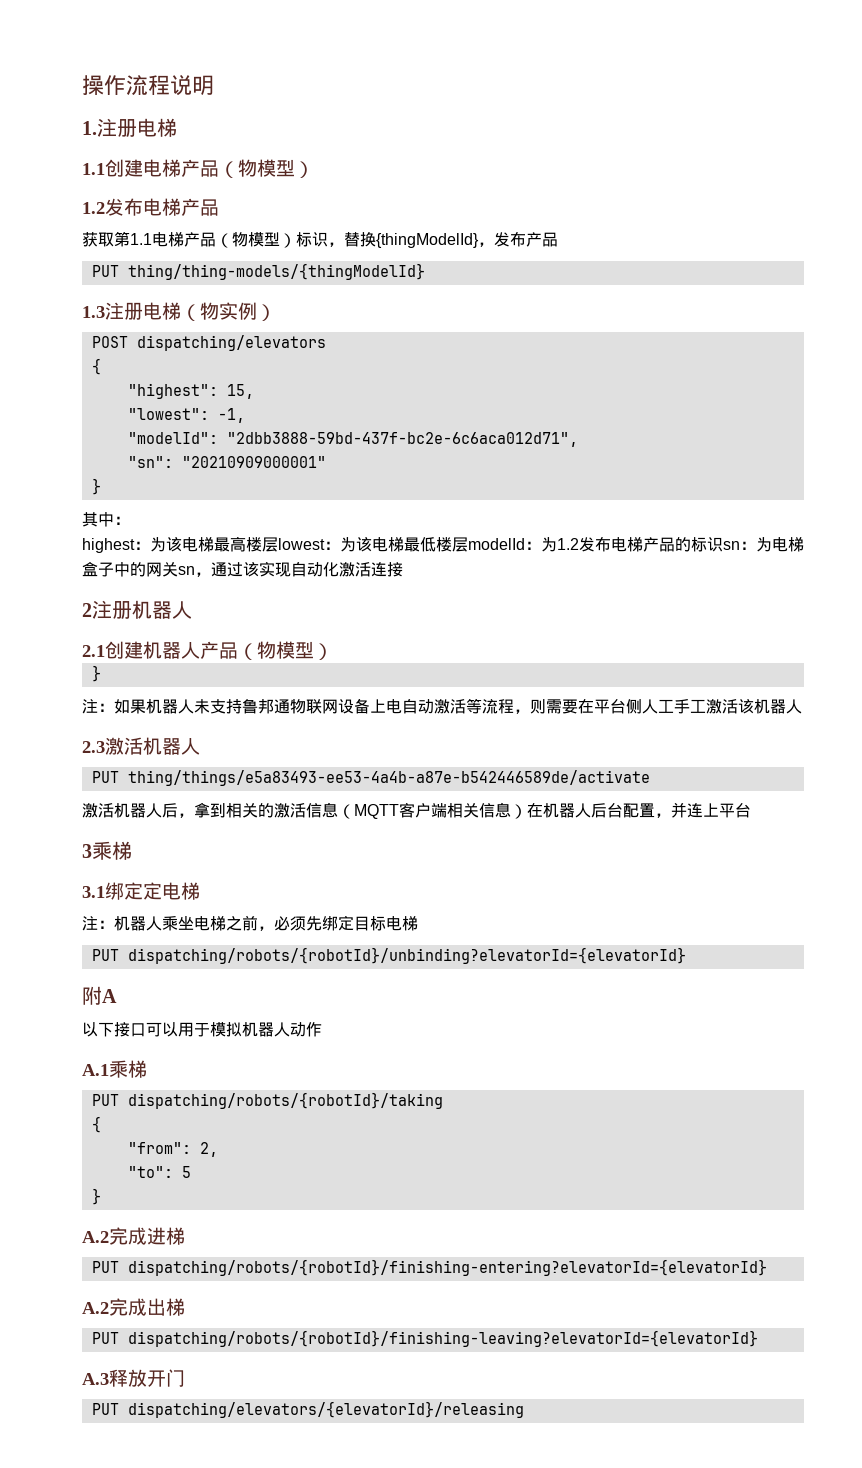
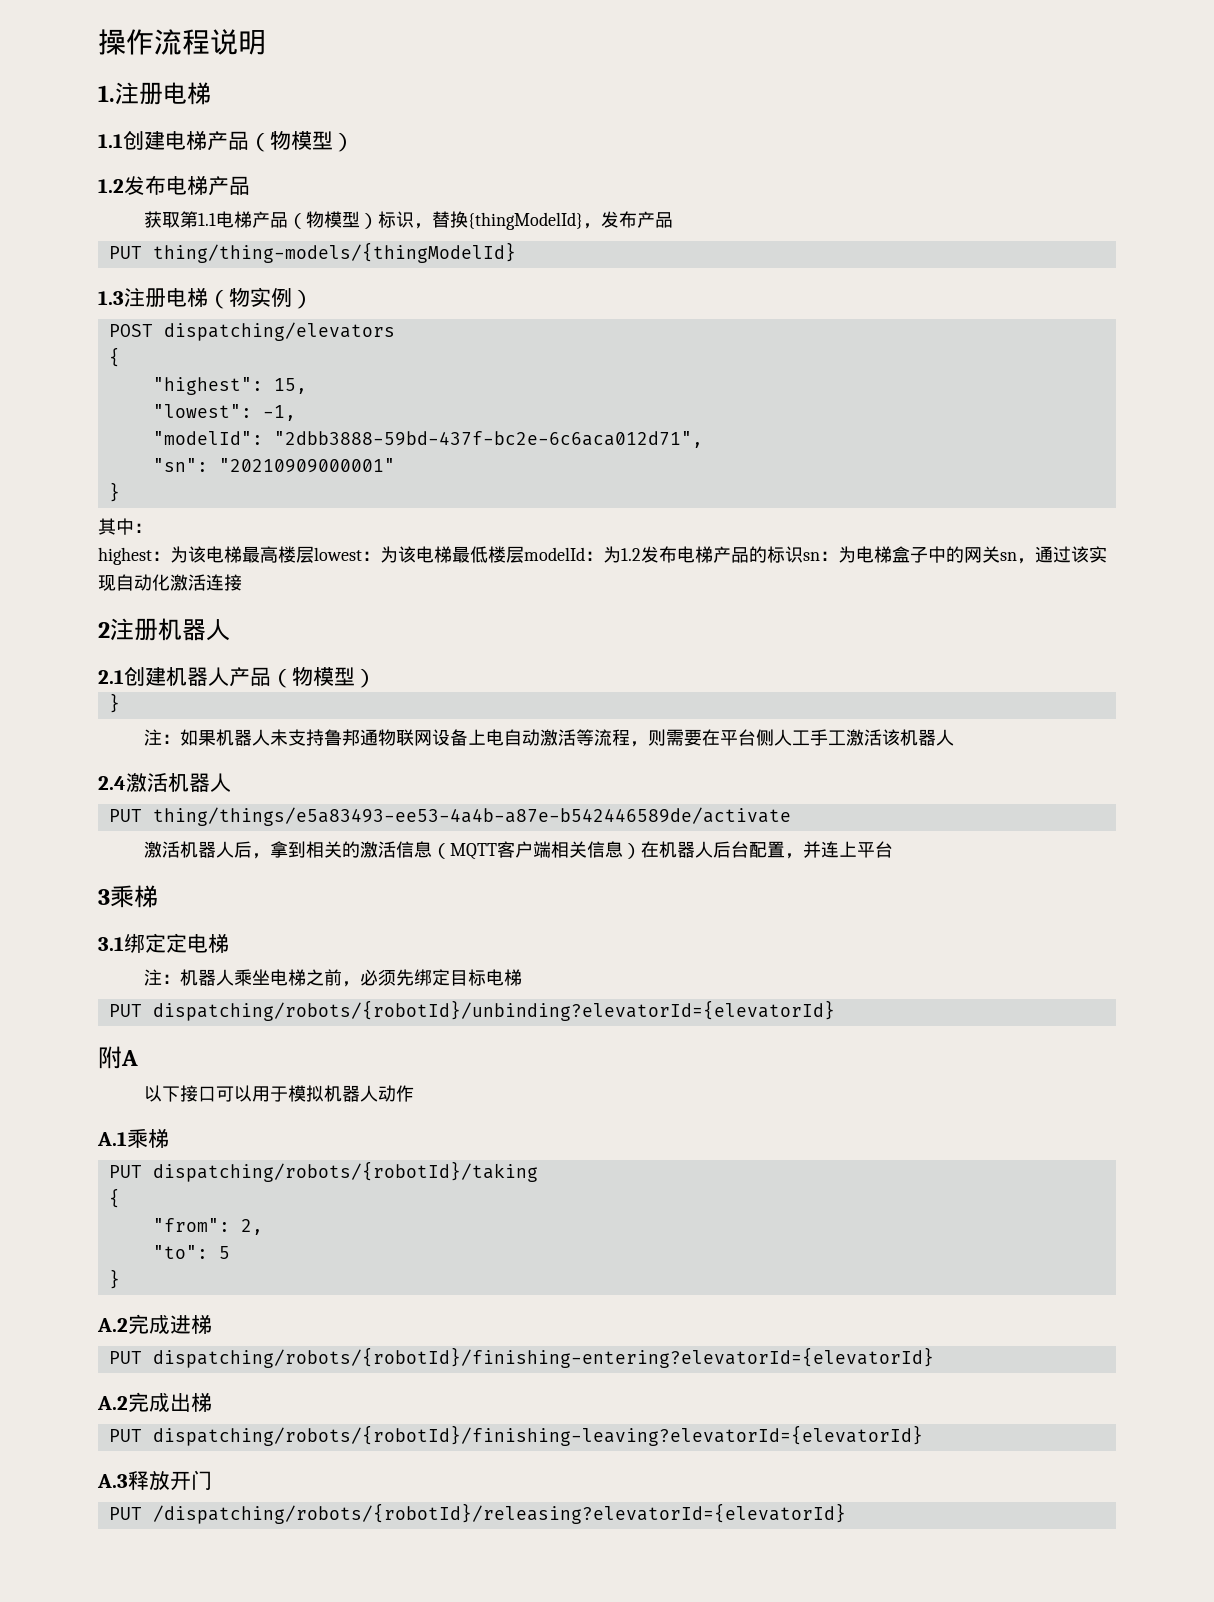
- 2.3激活机器人
+ 2.4激活机器人
- PUT dispatching/elevators/{elevatorId}/releasing
+ PUT /dispatching/robots/{robotId}/releasing?elevatorId={elevatorId}

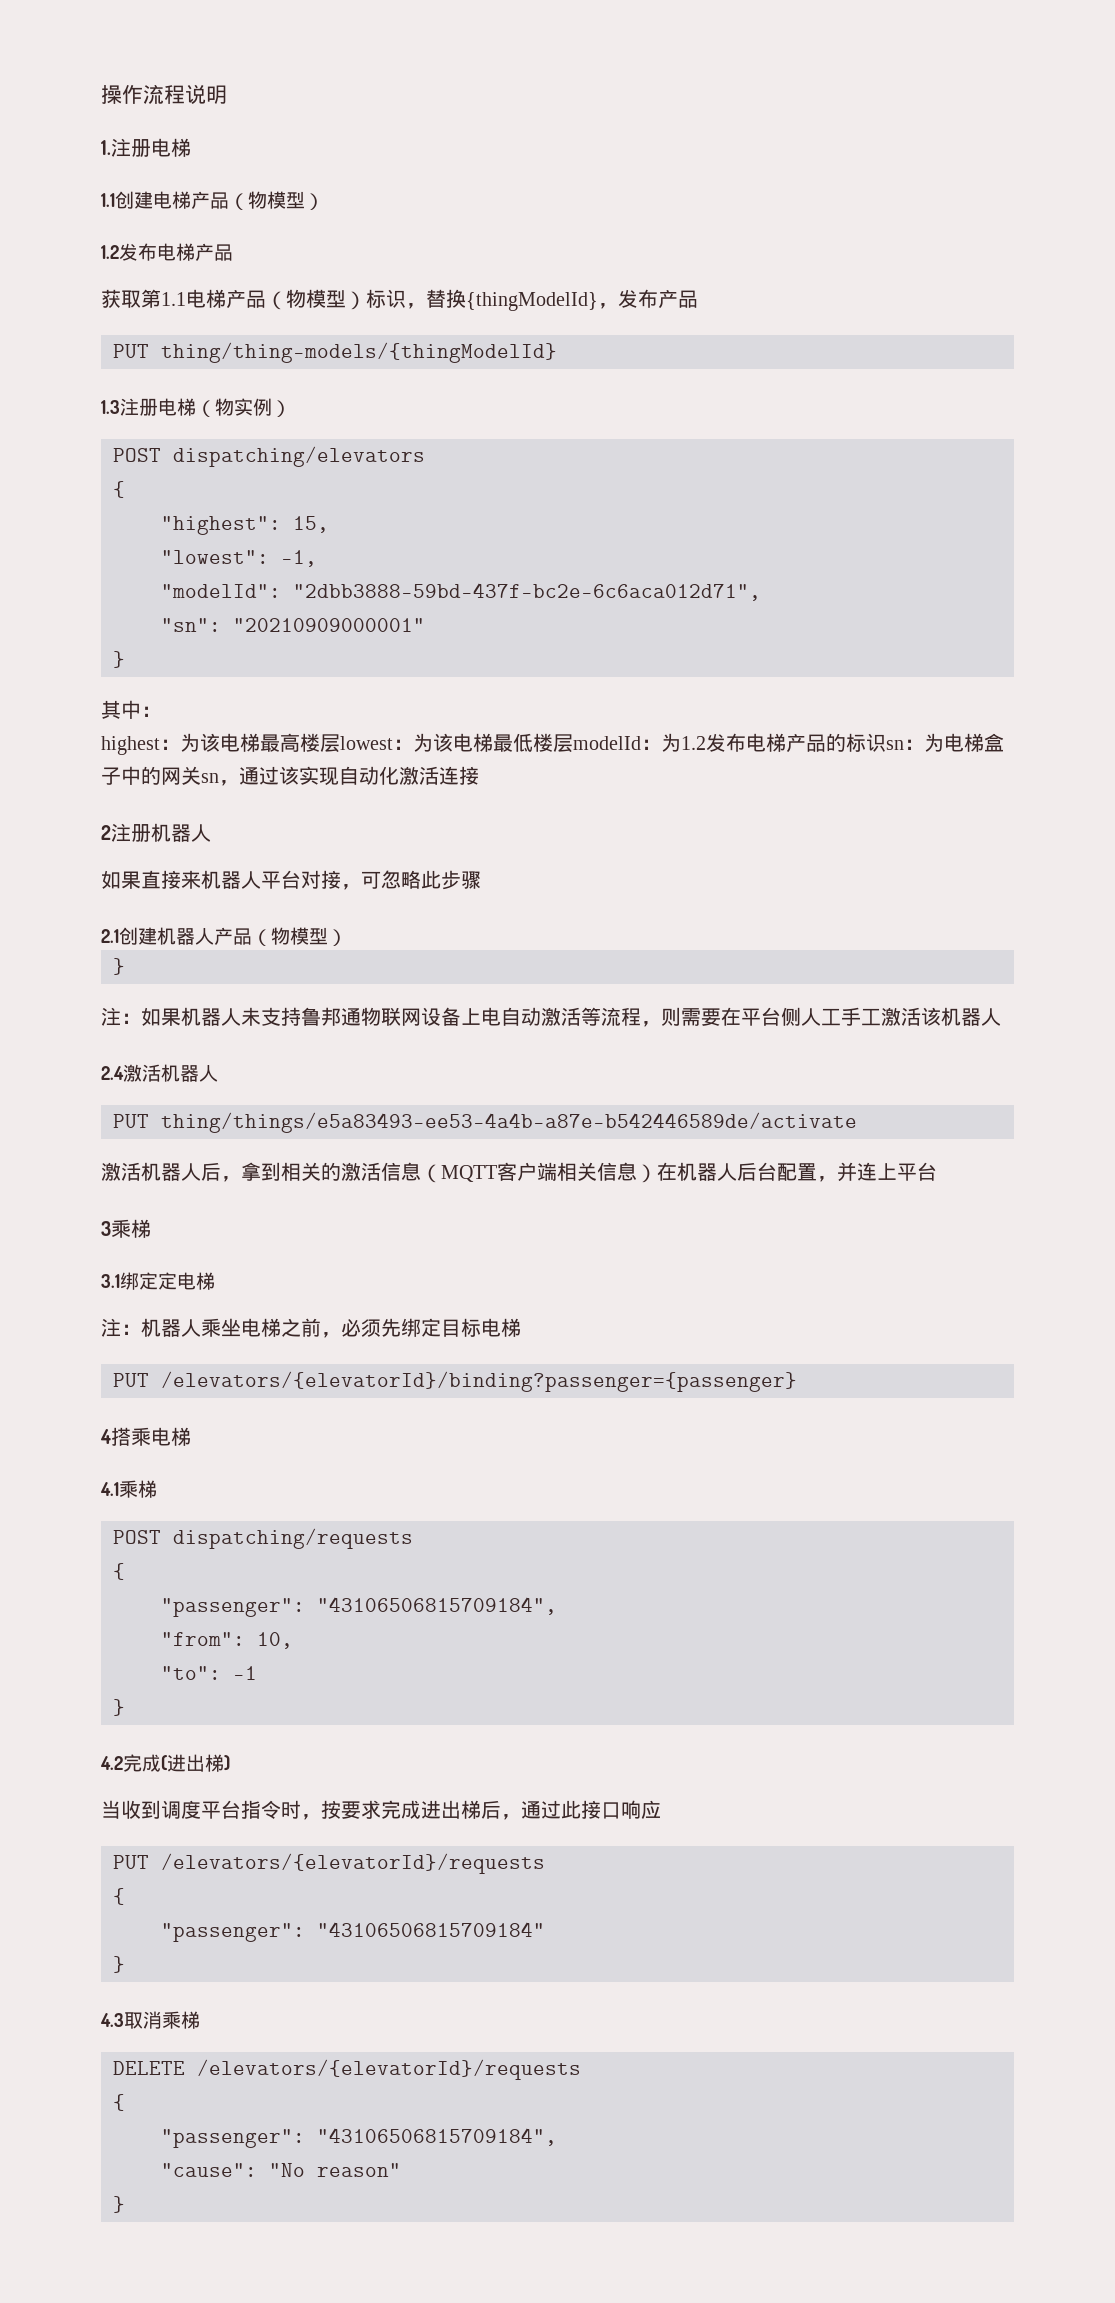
+ 如果直接来机器人平台对接，可忽略此步骤
- PUT dispatching/robots/{robotId}/unbinding?elevatorId={elevatorId}
- 附A
- 以下接口可以用于模拟机器人动作
- A.1乘梯
- PUT dispatching/robots/{robotId}/taking
+ PUT /elevators/{elevatorId}/binding?passenger={passenger}
+ 4搭乘电梯
+ 4.1乘梯
+ POST dispatching/requests
  {
+ "passenger": "43106506815709184",
- "from": 2,
+ "from": 10,
- "to": 5
+ "to": -1
  }
- A.2完成进梯
- PUT dispatching/robots/{robotId}/finishing-entering?elevatorId={elevatorId}
- A.2完成出梯
- PUT dispatching/robots/{robotId}/finishing-leaving?elevatorId={elevatorId}
- A.3释放开门
- PUT /dispatching/robots/{robotId}/releasing?elevatorId={elevatorId}
+ 4.2完成(进出梯)
+ 当收到调度平台指令时，按要求完成进出梯后，通过此接口响应
+ PUT /elevators/{elevatorId}/requests
+ {
+ "passenger": "43106506815709184"
+ }
+ 4.3取消乘梯
+ DELETE /elevators/{elevatorId}/requests
+ {
+ "passenger": "43106506815709184",
+ "cause": "No reason"
+ }

